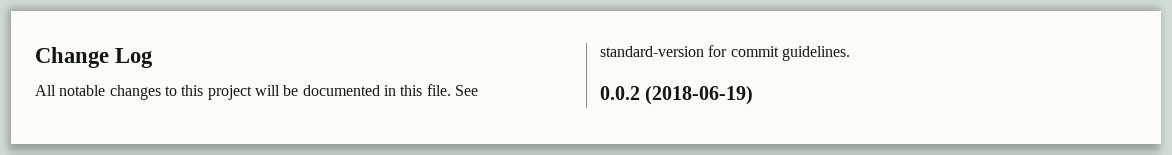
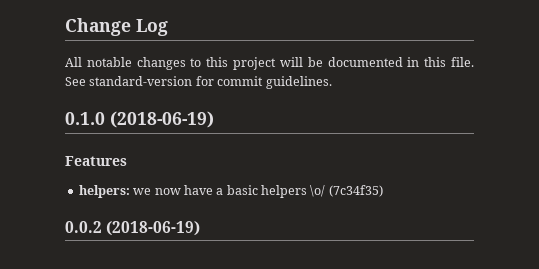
+ 0.1.0 (2018-06-19)
+ Features
+ helpers: we now have a basic helpers \o/ (7c34f35)

